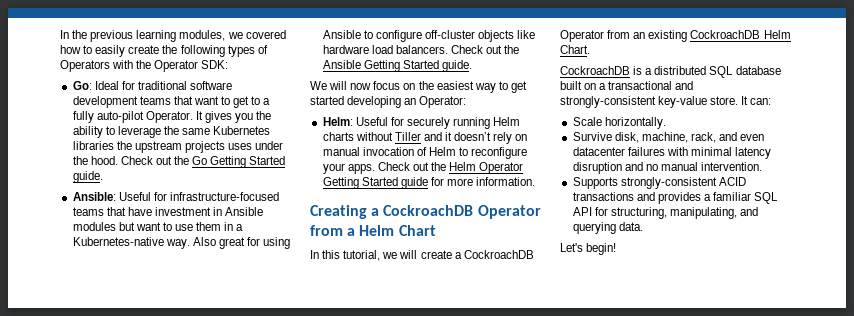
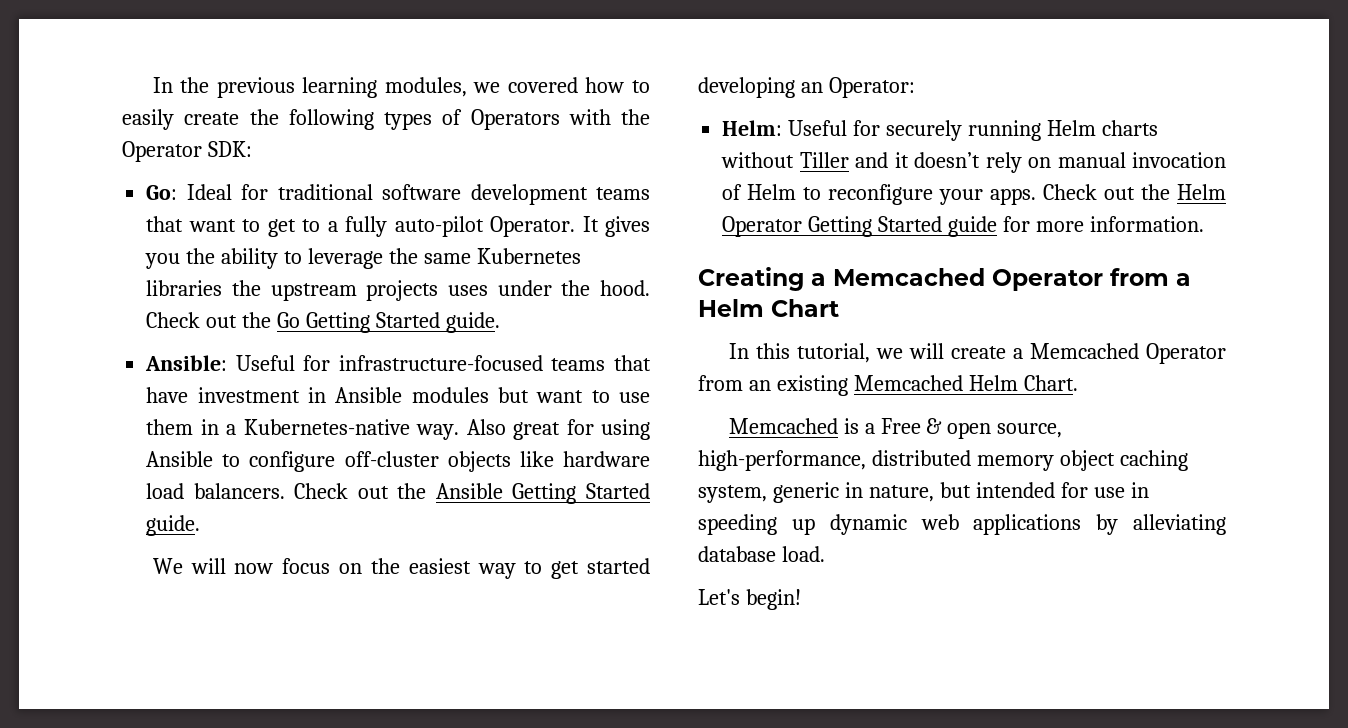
- Creating a CockroachDB Operator from a Helm Chart
+ Creating a Memcached Operator from a Helm Chart
- In this tutorial, we will create a CockroachDB Operator from an existing CockroachDB Helm Chart.
+ In this tutorial, we will create a Memcached Operator from an existing Memcached Helm Chart.
- CockroachDB is a distributed SQL database built on a transactional and strongly-consistent key-value store. It can:
- Scale horizontally.
- Survive disk, machine, rack, and even datacenter failures with minimal latency disruption and no manual intervention.
- Supports strongly-consistent ACID transactions and provides a familiar SQL API for structuring, manipulating, and querying data.
+ Memcached is a Free & open source, high-performance, distributed memory object caching system, generic in nature, but intended for use in speeding up dynamic web applications by alleviating database load.

